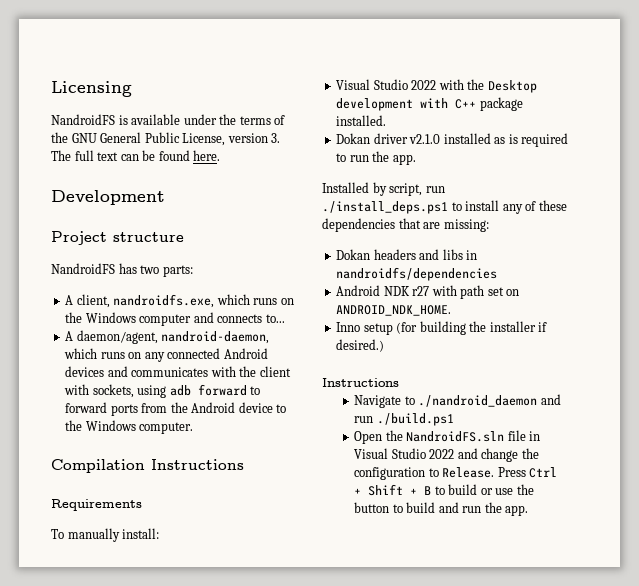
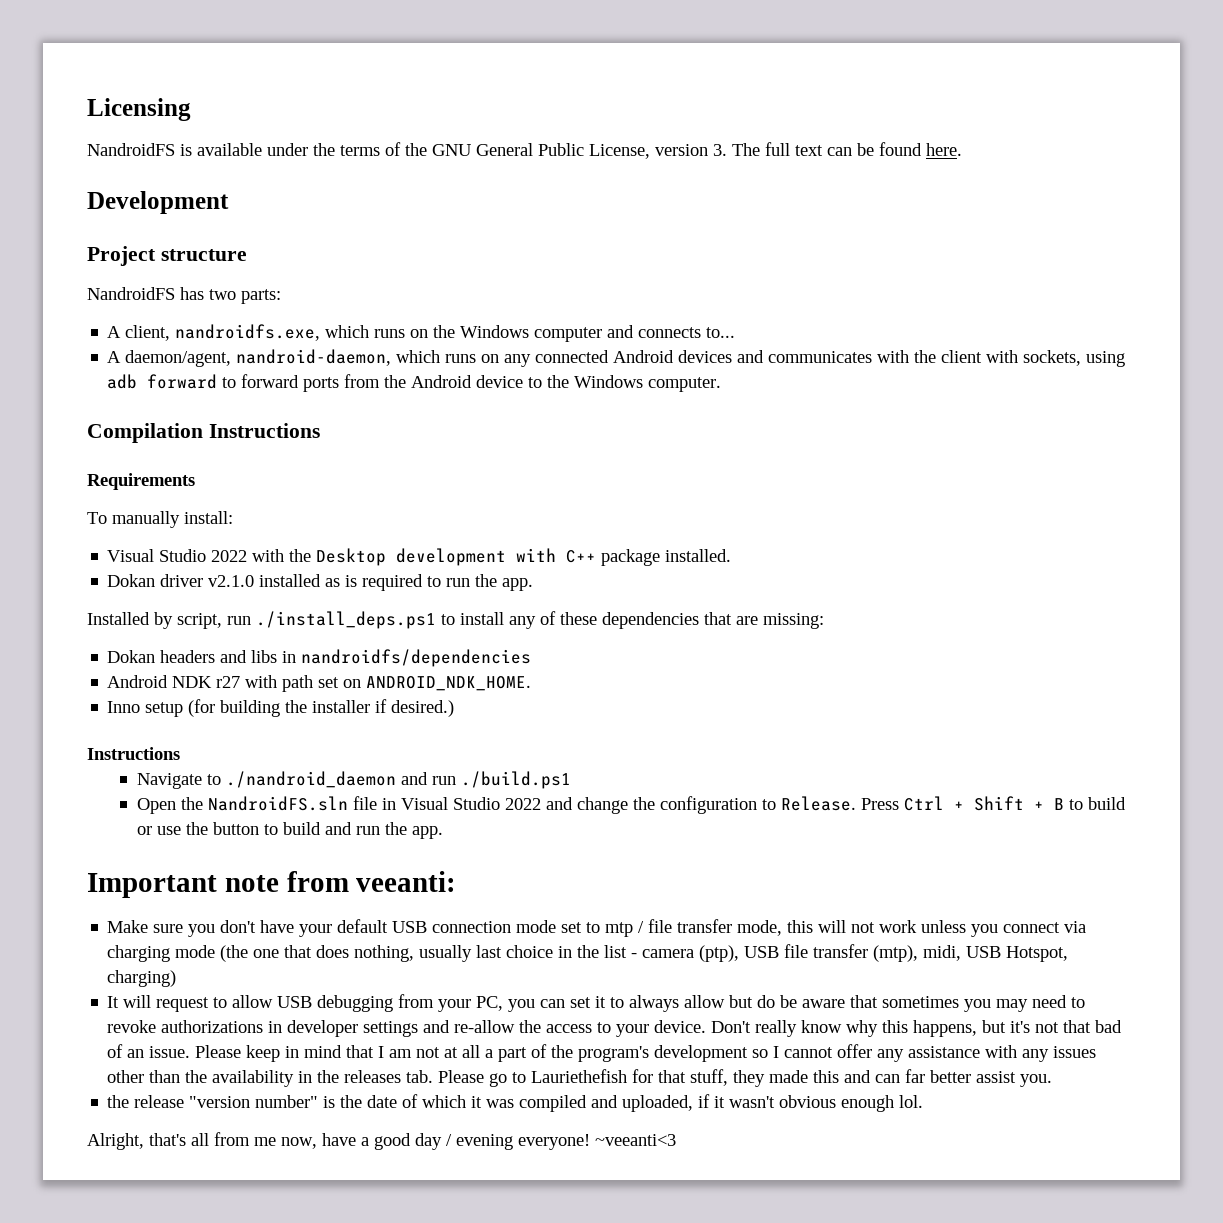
+ Important note from veeanti:
+ Make sure you don't have your default USB connection mode set to mtp / file transfer mode, this will not work unless you connect via charging mode (the one that does nothing, usually last choice in the list - camera (ptp), USB file transfer (mtp), midi, USB Hotspot, charging)
+ It will request to allow USB debugging from your PC, you can set it to always allow but do be aware that sometimes you may need to revoke authorizations in developer settings and re-allow the access to your device. Don't really know why this happens, but it's not that bad of an issue. Please keep in mind that I am not at all a part of the program's development so I cannot offer any assistance with any issues other than the availability in the releases tab. Please go to Lauriethefish for that stuff, they made this and can far better assist you.
+ the release "version number" is the date of which it was compiled and uploaded, if it wasn't obvious enough lol.
+ Alright, that's all from me now, have a good day / evening everyone! ~veeanti<3

